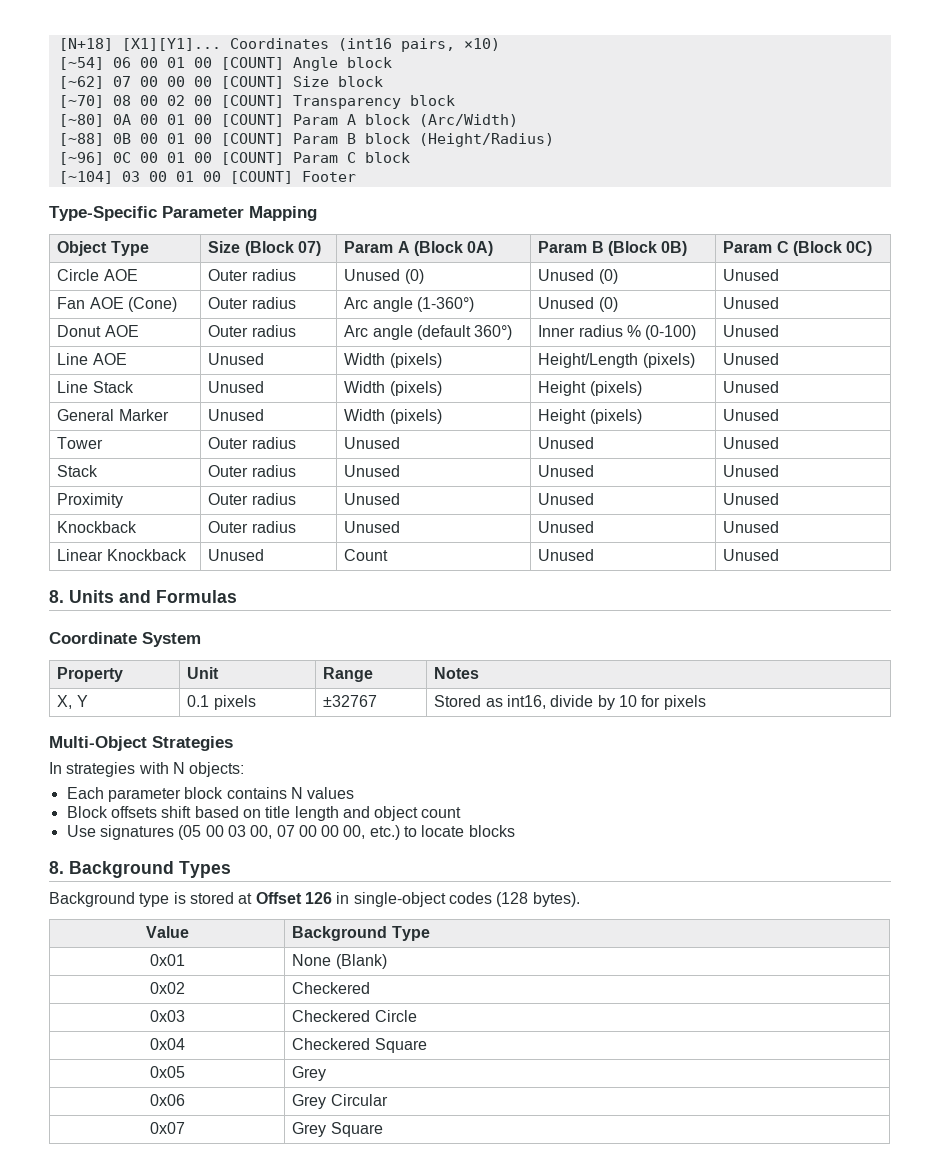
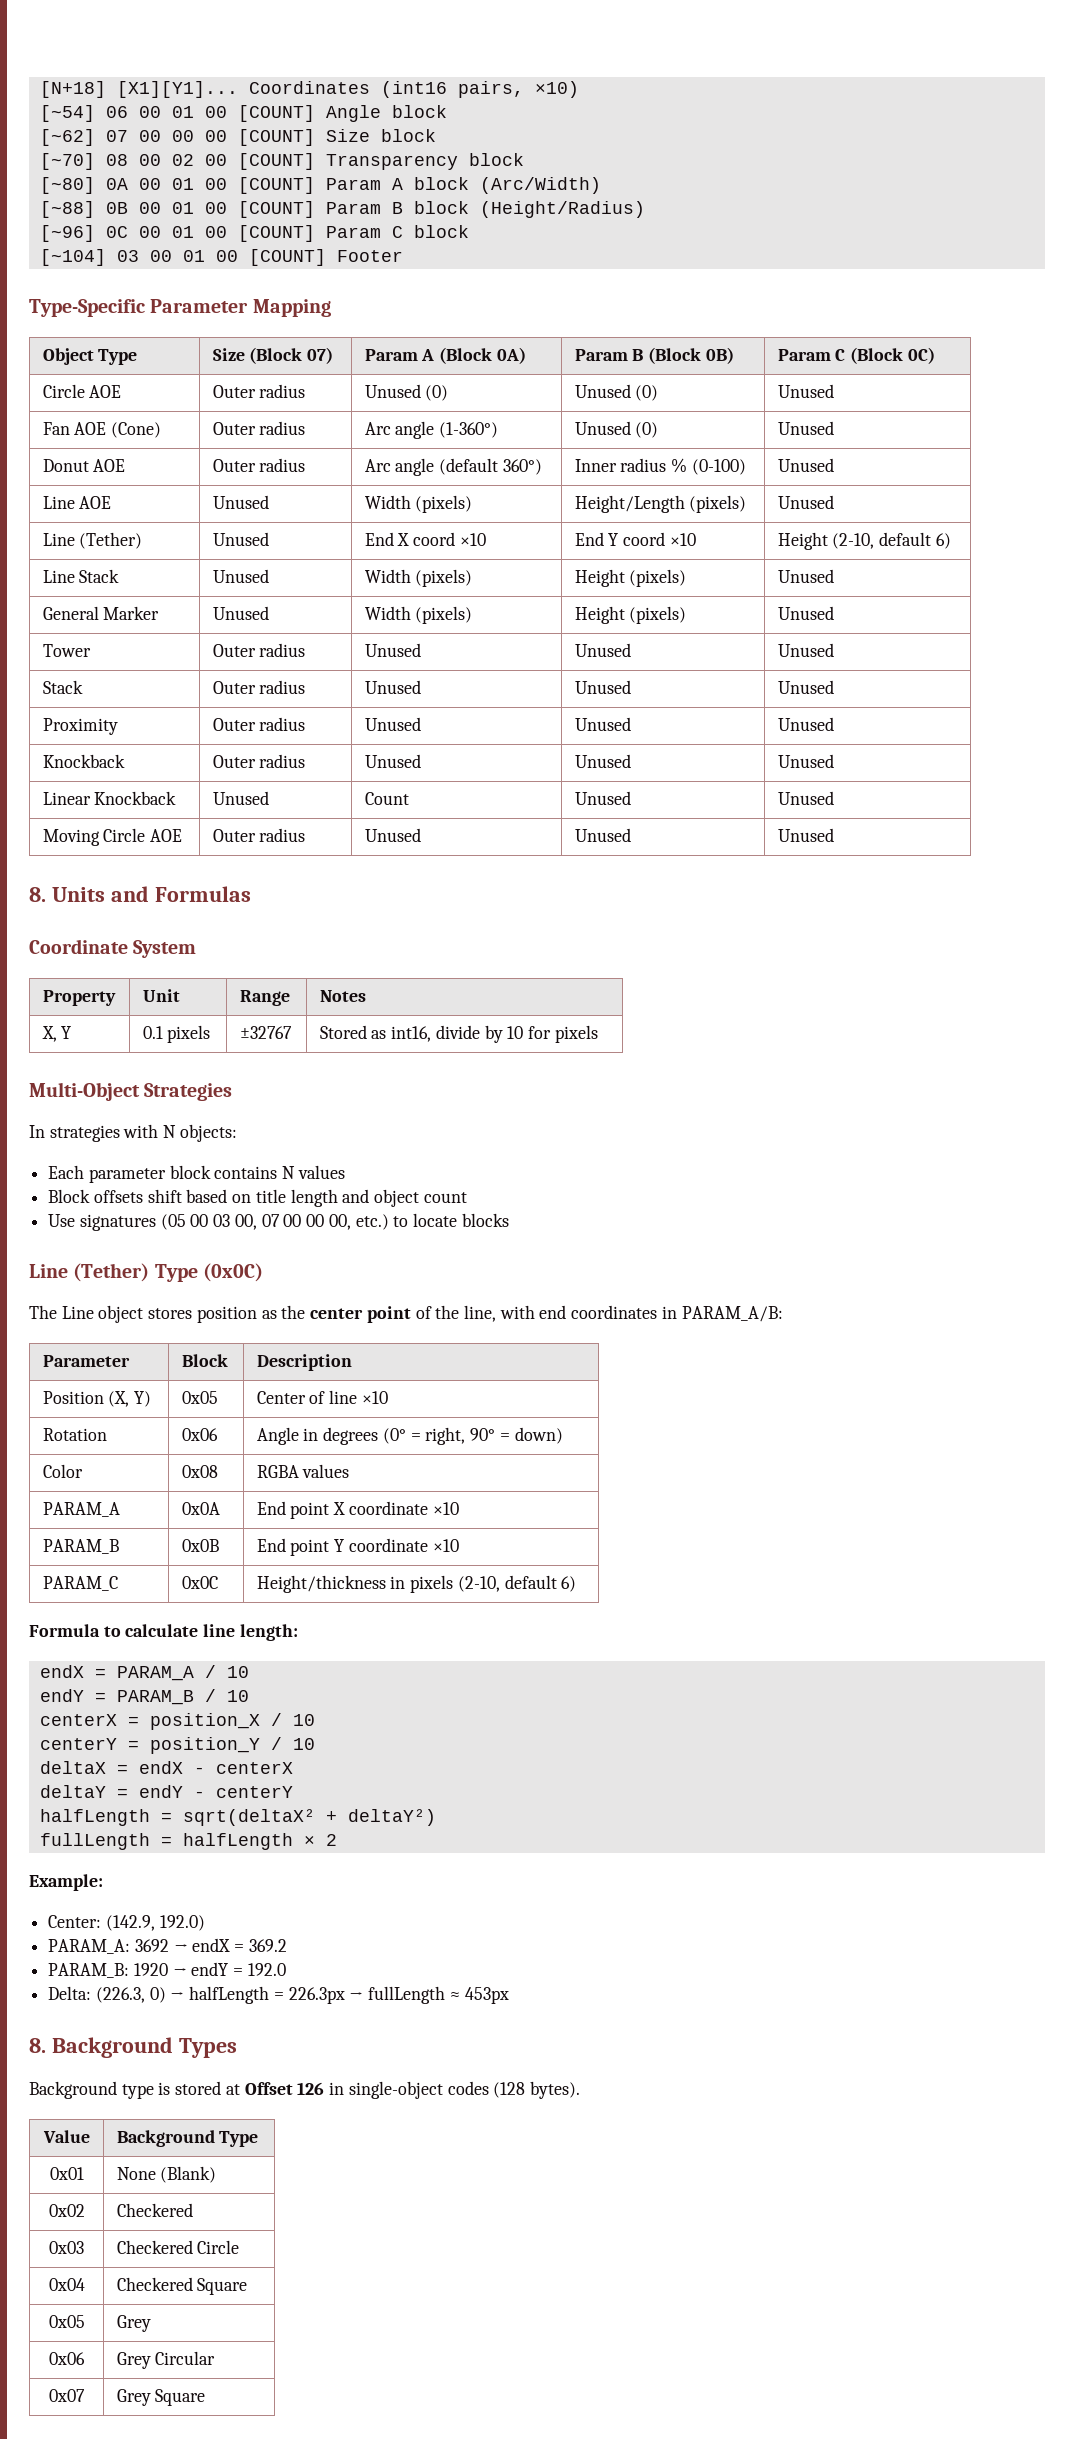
+ Line (Tether) | Unused | End X coord ×10 | End Y coord ×10 | Height (2-10, default 6)
+ Moving Circle AOE | Outer radius | Unused | Unused | Unused
+ Line (Tether) Type (0x0C)
+ The Line object stores position as the center point of the line, with end coordinates in PARAM_A/B:
+ Parameter | Block | Description
+ Position (X, Y) | 0x05 | Center of line ×10
+ Rotation | 0x06 | Angle in degrees (0° = right, 90° = down)
+ Color | 0x08 | RGBA values
+ PARAM_A | 0x0A | End point X coordinate ×10
+ PARAM_B | 0x0B | End point Y coordinate ×10
+ PARAM_C | 0x0C | Height/thickness in pixels (2-10, default 6)
+ Formula to calculate line length:
+ endX = PARAM_A / 10
+ endY = PARAM_B / 10
+ centerX = position_X / 10
+ centerY = position_Y / 10
+ deltaX = endX - centerX
+ deltaY = endY - centerY
+ halfLength = sqrt(deltaX² + deltaY²)
+ fullLength = halfLength × 2
+ Example:
+ Center: (142.9, 192.0)
+ PARAM_A: 3692 → endX = 369.2
+ PARAM_B: 1920 → endY = 192.0
+ Delta: (226.3, 0) → halfLength = 226.3px → fullLength ≈ 453px

